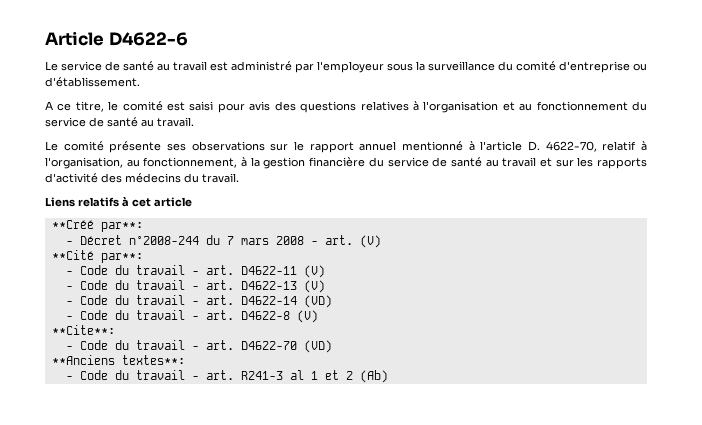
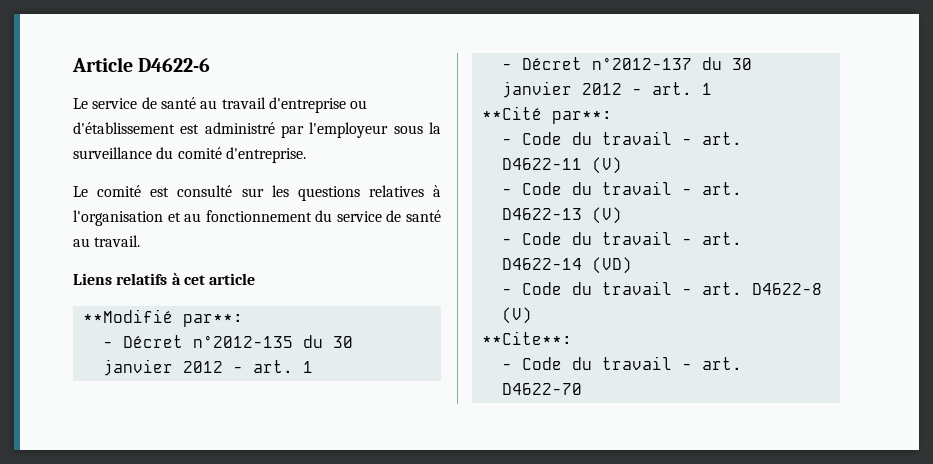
- Le service de santé au travail est administré par l'employeur sous la surveillance du comité d'entreprise ou d'établissement.
- A ce titre, le comité est saisi pour avis des questions relatives à l'organisation et au fonctionnement du service de santé au travail.
+ Le service de santé au travail d'entreprise ou d'établissement est administré par l'employeur sous la surveillance du comité d'entreprise.
+ Le comité est consulté sur les questions relatives à l'organisation et au fonctionnement du service de santé au travail.
- Le comité présente ses observations sur le rapport annuel mentionné à l'article D. 4622-70, relatif à l'organisation, au fonctionnement, à la gestion financière du service de santé au travail et sur les rapports d'activité des médecins du travail.
- **Créé par**:
+ **Modifié par**:
- - Décret n°2008-244 du 7 mars 2008 - art. (V)
+ - Décret n°2012-135 du 30 janvier 2012 - art. 1
+ - Décret n°2012-137 du 30 janvier 2012 - art. 1
- - Code du travail - art. D4622-70 (VD)
- **Anciens textes**:
- - Code du travail - art. R241-3 al 1 et 2 (Ab)
+ - Code du travail - art. D4622-70

